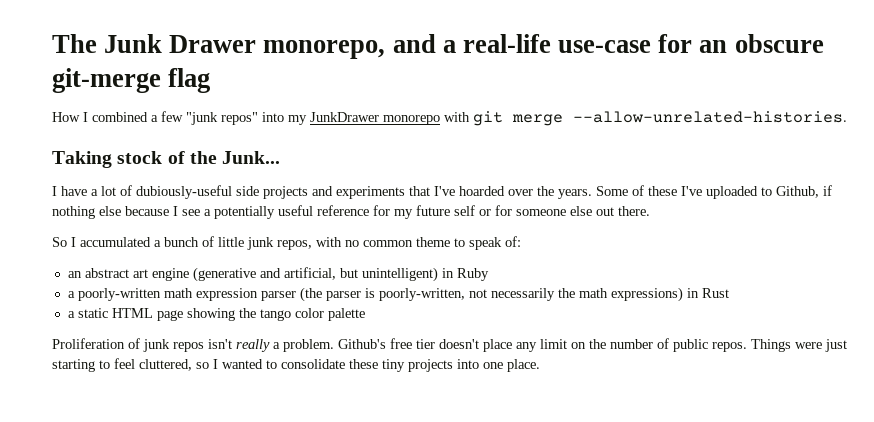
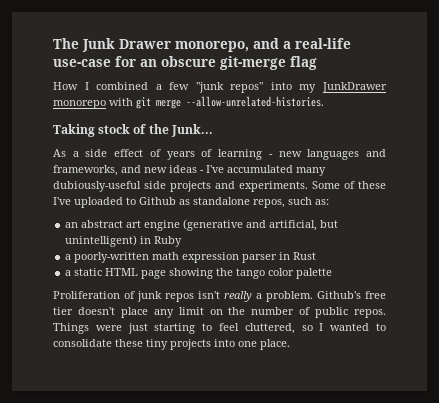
- I have a lot of dubiously-useful side projects and experiments that I've hoarded over the years.
+ As a side effect of years of learning - new languages and frameworks, and new ideas - I've accumulated many dubiously-useful side projects and experiments.
- Some of these I've uploaded to Github, if nothing else because I see a potentially useful reference for my future self or for someone else out there.
- So I accumulated a bunch of little junk repos, with no common theme to speak of:
+ Some of these I've uploaded to Github as standalone repos, such as:
- a poorly-written math expression parser (the parser is poorly-written, not necessarily the math expressions) in Rust
+ a poorly-written math expression parser in Rust

